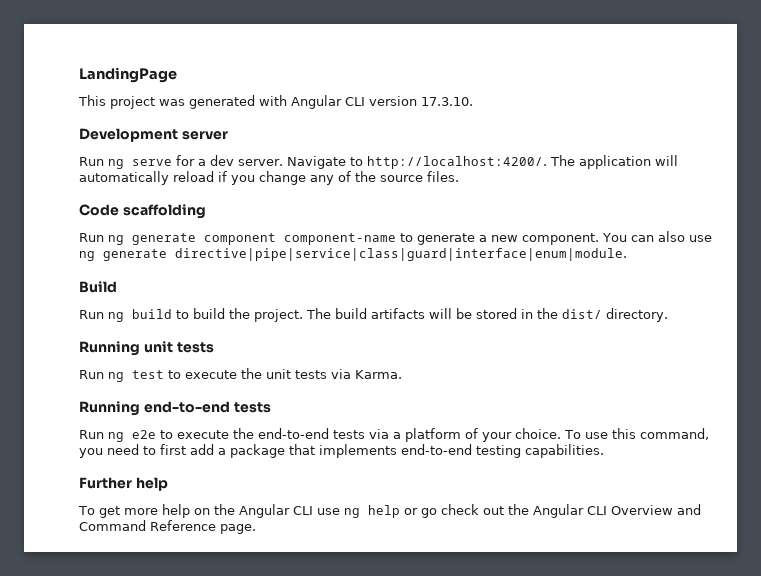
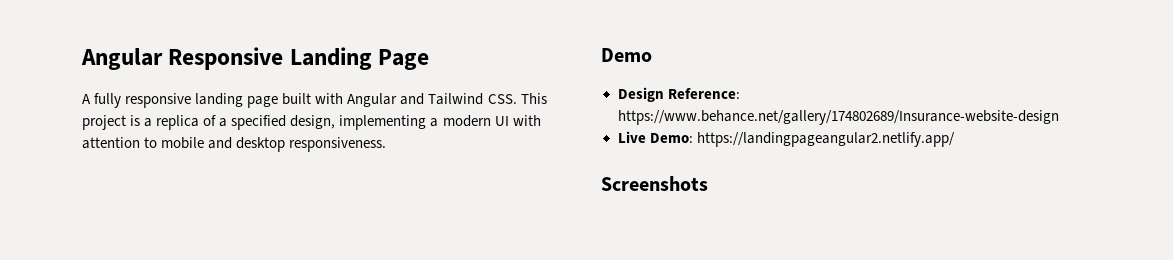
- LandingPage
- This project was generated with Angular CLI version 17.3.10.
- Development server
- Run ng serve for a dev server. Navigate to http://localhost:4200/. The application will automatically reload if you change any of the source files.
- Code scaffolding
- Run ng generate component component-name to generate a new component. You can also use ng generate directive|pipe|service|class|guard|interface|enum|module.
- Build
- Run ng build to build the project. The build artifacts will be stored in the dist/ directory.
- Running unit tests
- Run ng test to execute the unit tests via Karma.
- Running end-to-end tests
- Run ng e2e to execute the end-to-end tests via a platform of your choice. To use this command, you need to first add a package that implements end-to-end testing capabilities.
- Further help
- To get more help on the Angular CLI use ng help or go check out the Angular CLI Overview and Command Reference page.
+ Angular Responsive Landing Page
+ A fully responsive landing page built with Angular and Tailwind CSS. This project is a replica of a specified design, implementing a modern UI with attention to mobile and desktop responsiveness.
+ Demo
+ Design Reference: https://www.behance.net/gallery/174802689/Insurance-website-design
+ Live Demo: https://landingpageangular2.netlify.app/
+ Screenshots

